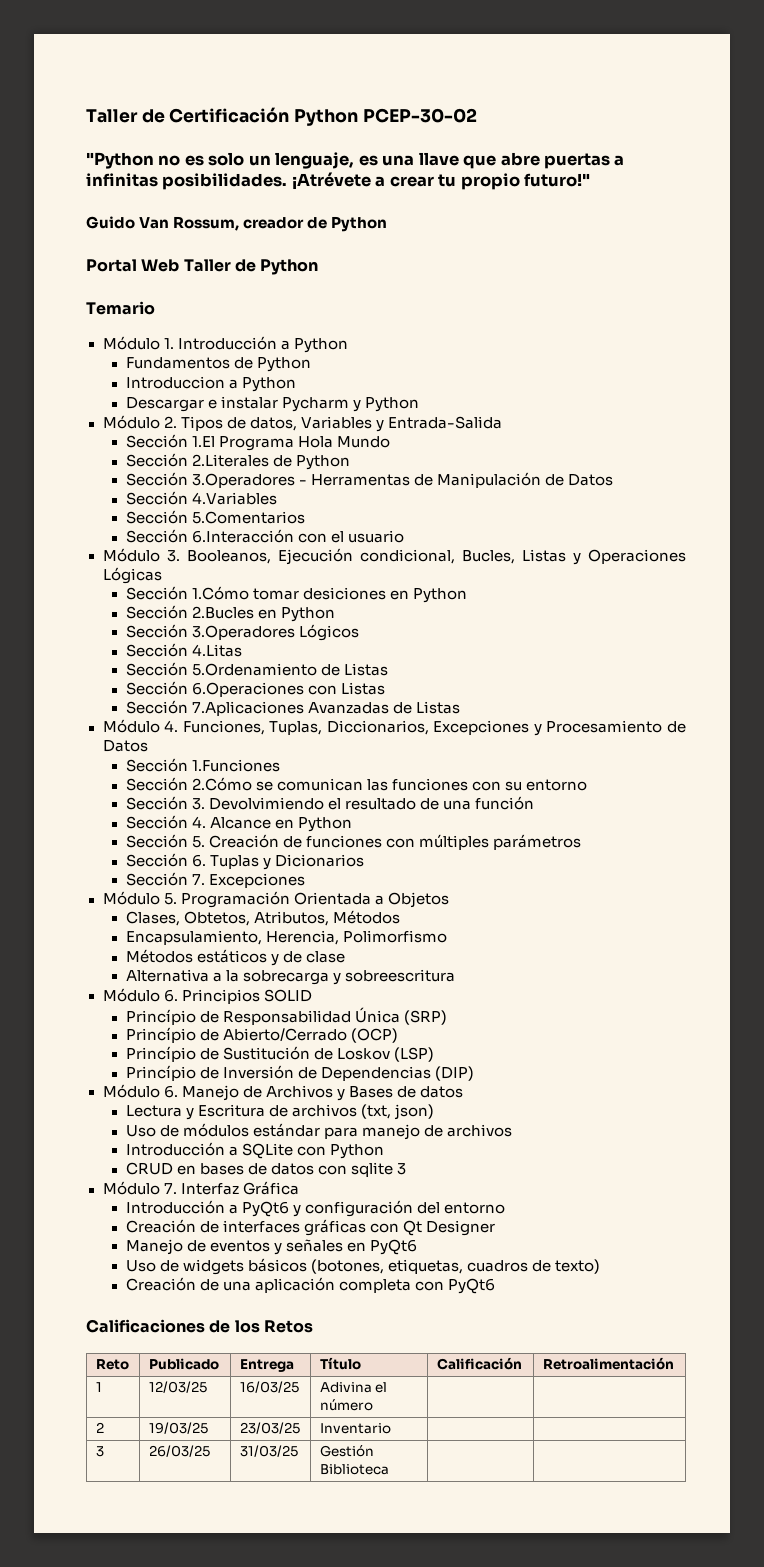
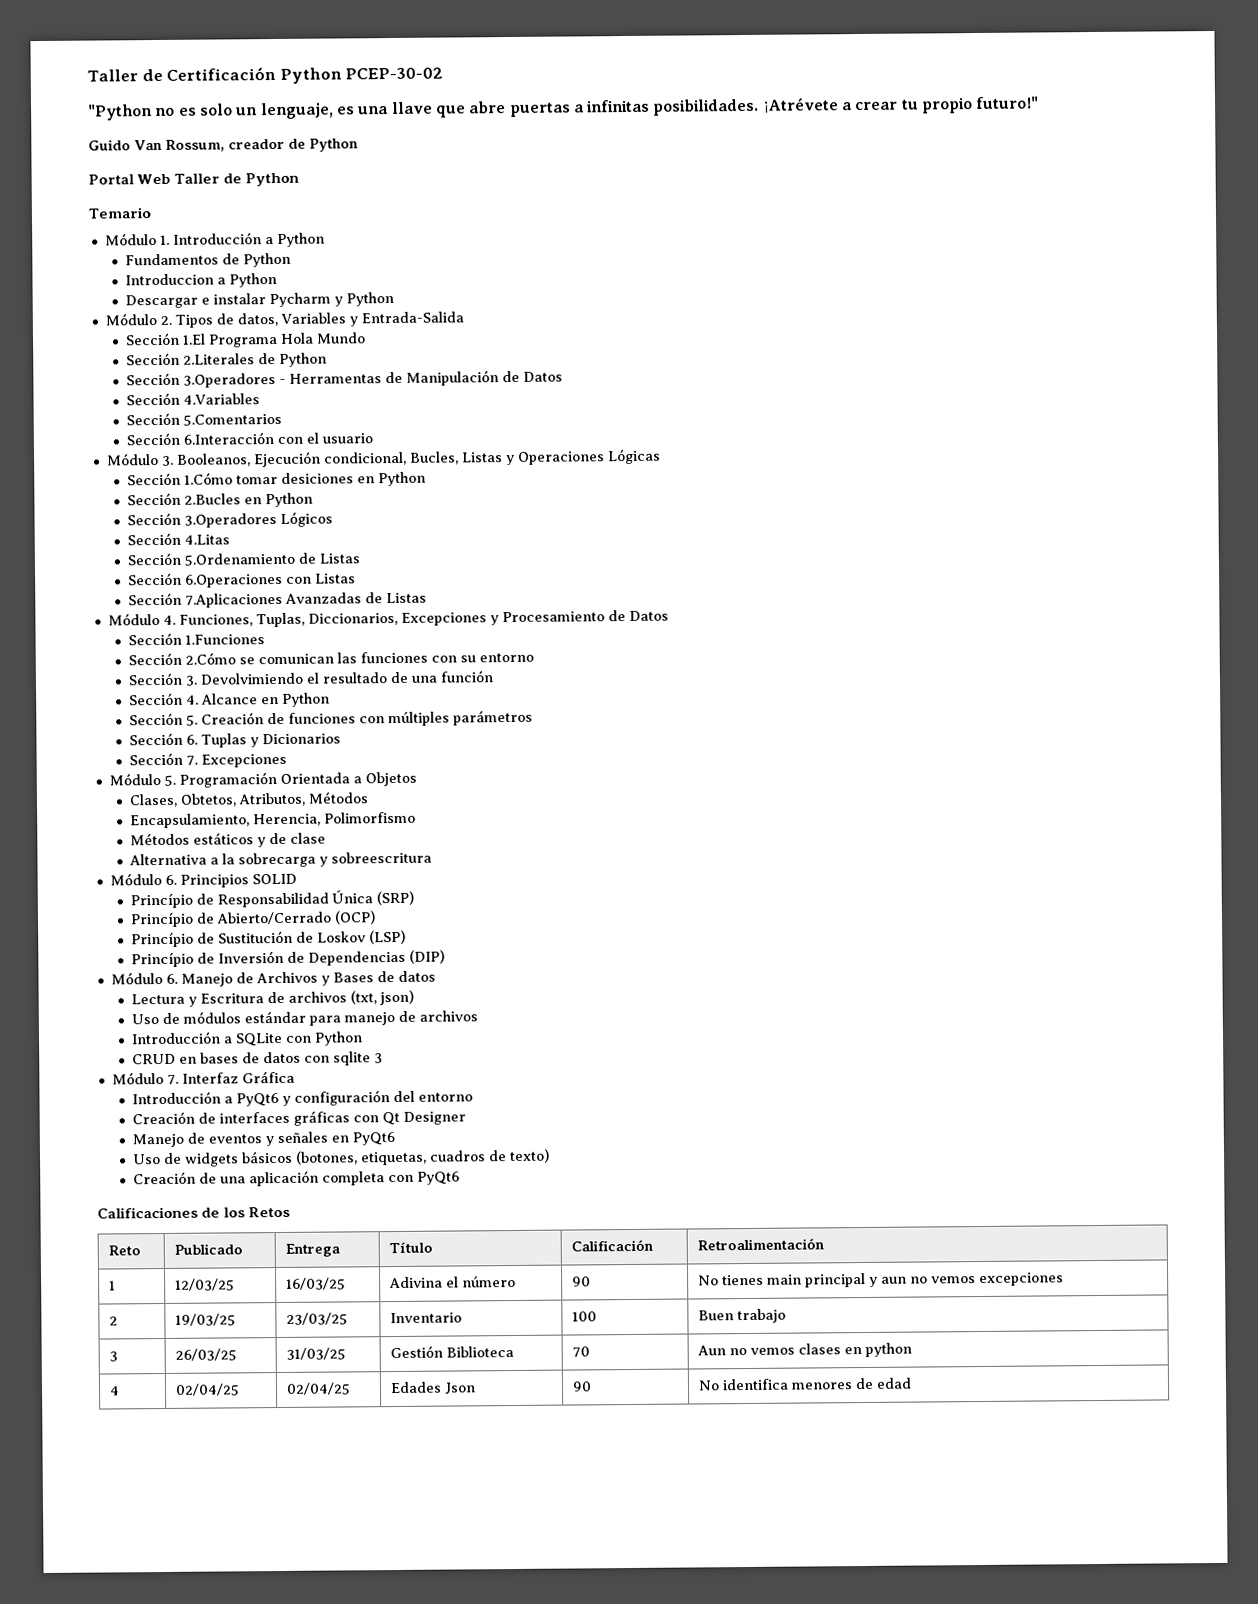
- 1 | 12/03/25 | 16/03/25 | Adivina el número | |
+ 1 | 12/03/25 | 16/03/25 | Adivina el número | 90 | No tienes main principal y aun no vemos excepciones
- 2 | 19/03/25 | 23/03/25 | Inventario | |
+ 2 | 19/03/25 | 23/03/25 | Inventario | 100 | Buen trabajo
- 3 | 26/03/25 | 31/03/25 | Gestión Biblioteca | |
+ 3 | 26/03/25 | 31/03/25 | Gestión Biblioteca | 70 | Aun no vemos clases en python
+ 4 | 02/04/25 | 02/04/25 | Edades Json | 90 | No identifica menores de edad

